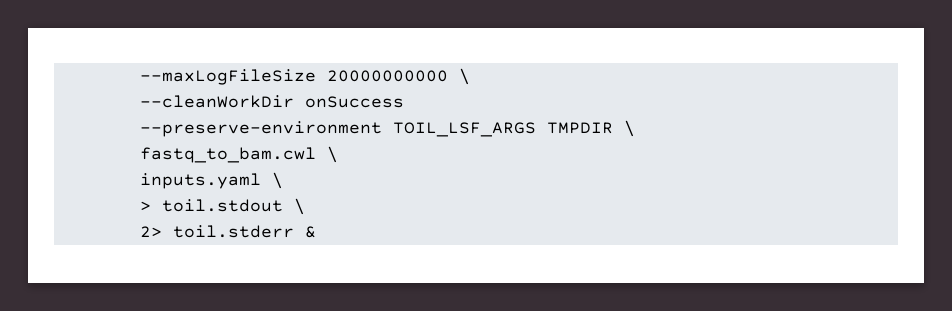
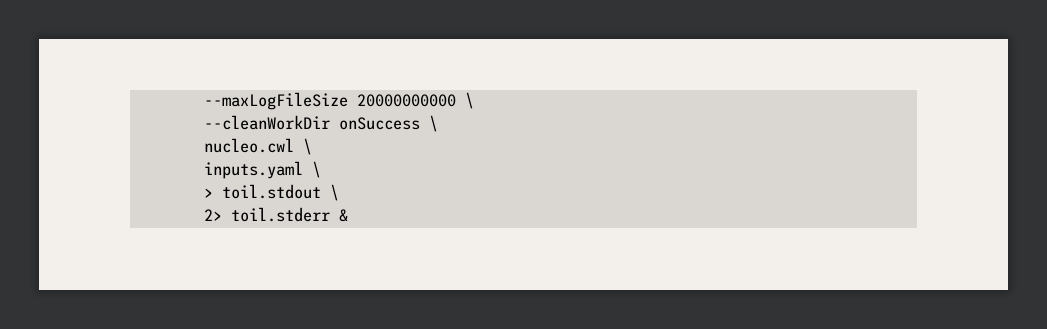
- --cleanWorkDir onSuccess
- --preserve-environment TOIL_LSF_ARGS TMPDIR \
- fastq_to_bam.cwl \
+ --cleanWorkDir onSuccess \
+ nucleo.cwl \

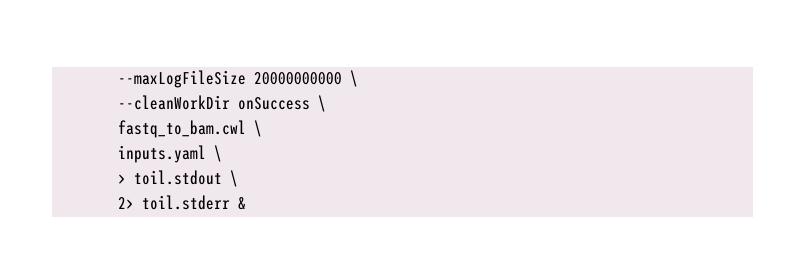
- nucleo.cwl \
+ fastq_to_bam.cwl \

